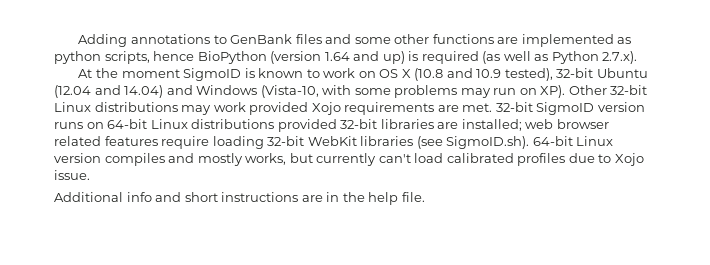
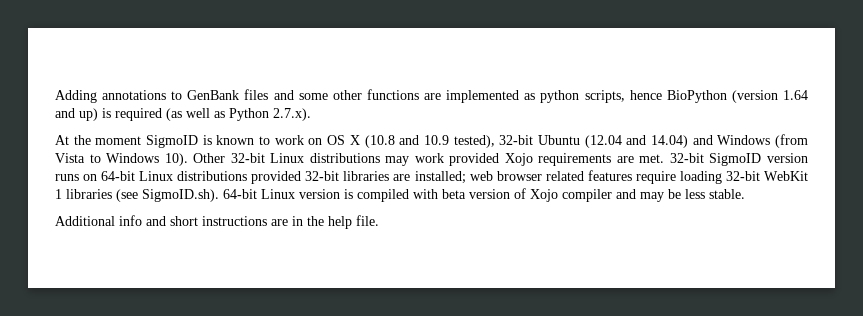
- At the moment SigmoID is known to work on OS X (10.8 and 10.9 tested), 32-bit Ubuntu (12.04 and 14.04) and Windows (Vista-10, with some problems may run on XP). Other 32-bit Linux distributions may work provided Xojo requirements are met.
+ At the moment SigmoID is known to work on OS X (10.8 and 10.9 tested), 32-bit Ubuntu (12.04 and 14.04) and Windows (from Vista to Windows 10). Other 32-bit Linux distributions may work provided Xojo requirements are met.
- 32-bit SigmoID version runs on 64-bit Linux distributions provided 32-bit libraries are installed; web browser related features require loading 32-bit WebKit libraries (see SigmoID.sh). 64-bit Linux version compiles and mostly works, but currently can't load calibrated profiles due to Xojo issue.
+ 32-bit SigmoID version runs on 64-bit Linux distributions provided 32-bit libraries are installed; web browser related features require loading 32-bit WebKit 1 libraries (see SigmoID.sh). 64-bit Linux version is compiled with beta version of Xojo compiler and may be less stable.

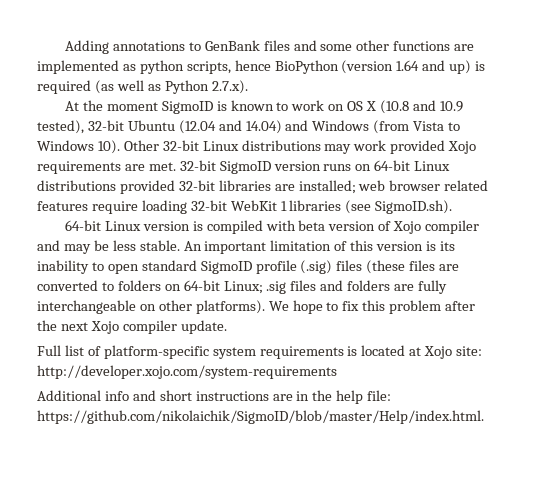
- 32-bit SigmoID version runs on 64-bit Linux distributions provided 32-bit libraries are installed; web browser related features require loading 32-bit WebKit 1 libraries (see SigmoID.sh). 64-bit Linux version is compiled with beta version of Xojo compiler and may be less stable.
+ 32-bit SigmoID version runs on 64-bit Linux distributions provided 32-bit libraries are installed; web browser related features require loading 32-bit WebKit 1 libraries (see SigmoID.sh).
+ 64-bit Linux version is compiled with beta version of Xojo compiler and may be less stable. An important limitation of this version is its inability to open standard SigmoID profile (.sig) files (these files are converted to folders on 64-bit Linux; .sig files and folders are fully interchangeable on other platforms). We hope to fix this problem after the next Xojo compiler update.
+ Full list of platform-specific system requirements is located at Xojo site: http://developer.xojo.com/system-requirements
- Additional info and short instructions are in the help file.
+ Additional info and short instructions are in the help file: https://github.com/nikolaichik/SigmoID/blob/master/Help/index.html.

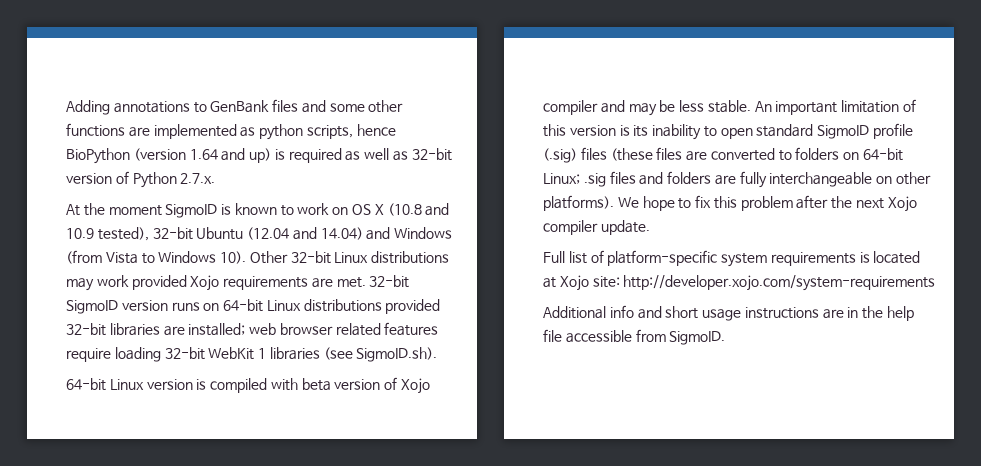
- Adding annotations to GenBank files and some other functions are implemented as python scripts, hence BioPython (version 1.64 and up) is required (as well as Python 2.7.x).
+ Adding annotations to GenBank files and some other functions are implemented as python scripts, hence BioPython (version 1.64 and up) is required as well as 32-bit version of Python 2.7.x.
- Additional info and short instructions are in the help file: https://github.com/nikolaichik/SigmoID/blob/master/Help/index.html.
+ Additional info and short usage instructions are in the help file accessible from SigmoID.

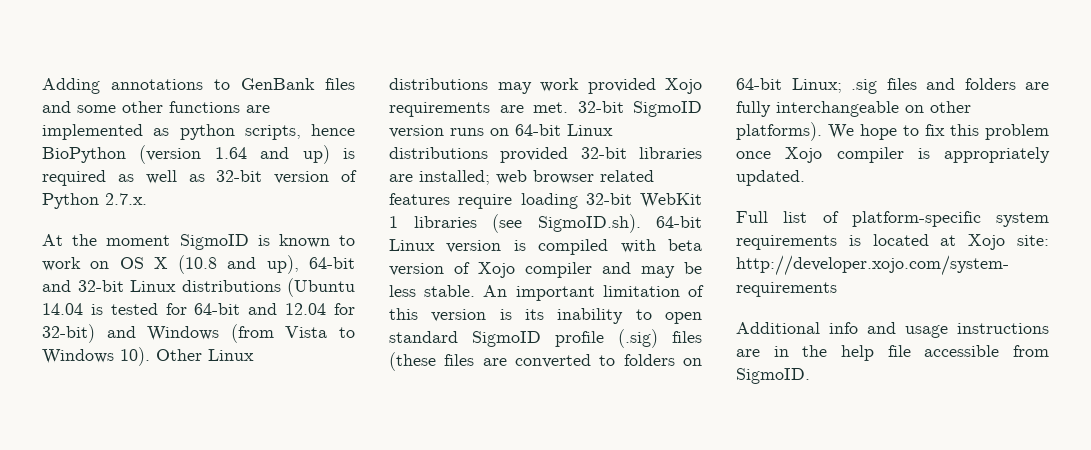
- At the moment SigmoID is known to work on OS X (10.8 and 10.9 tested), 32-bit Ubuntu (12.04 and 14.04) and Windows (from Vista to Windows 10).
+ At the moment SigmoID is known to work on OS X (10.8 and up), 64-bit and 32-bit Linux distributions (Ubuntu 14.04 is tested for 64-bit and 12.04 for 32-bit) and Windows (from Vista to Windows 10).
- Other 32-bit Linux distributions may work provided Xojo requirements are met.
+ Other Linux distributions may work provided Xojo requirements are met.
- 32-bit SigmoID version runs on 64-bit Linux distributions provided 32-bit libraries are installed; web browser related features require loading 32-bit WebKit 1 libraries (see SigmoID.sh).
- 64-bit Linux version is compiled with beta version of Xojo compiler and may be less stable.
+ 32-bit SigmoID version runs on 64-bit Linux distributions provided 32-bit libraries are installed; web browser related features require loading 32-bit WebKit 1 libraries (see SigmoID.sh). 64-bit Linux version is compiled with beta version of Xojo compiler and may be less stable.
- We hope to fix this problem after the next Xojo compiler update.
+ We hope to fix this problem once Xojo compiler is appropriately updated.
- Additional info and short usage instructions are in the help file accessible from SigmoID.
+ Additional info and usage instructions are in the help file accessible from SigmoID.

